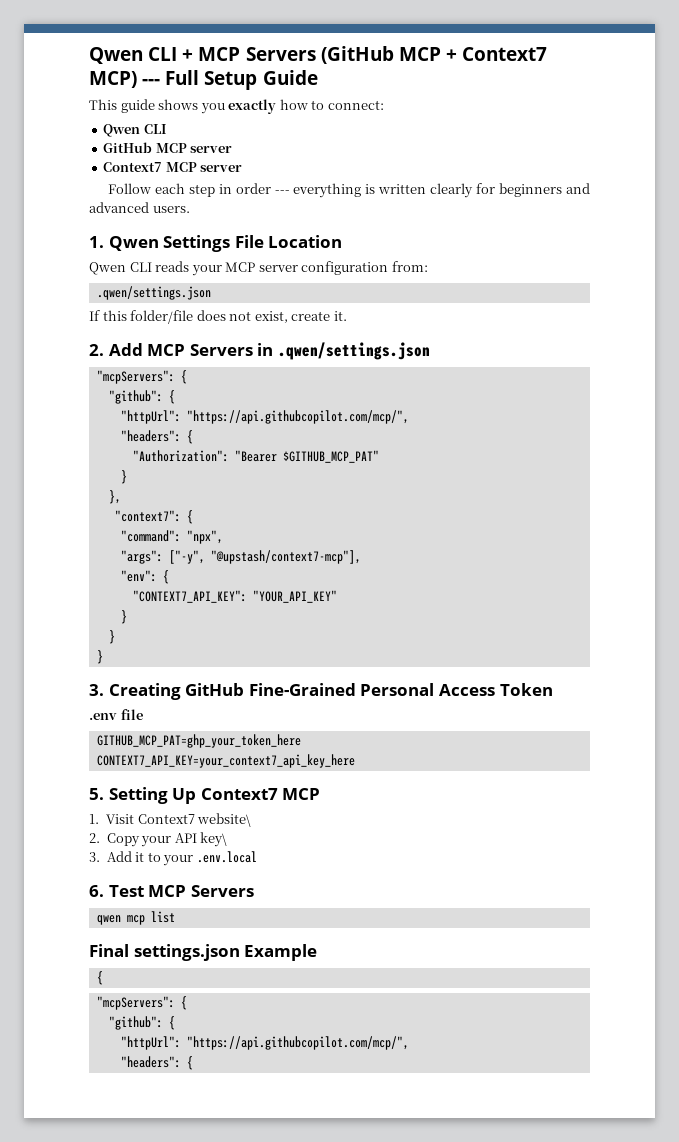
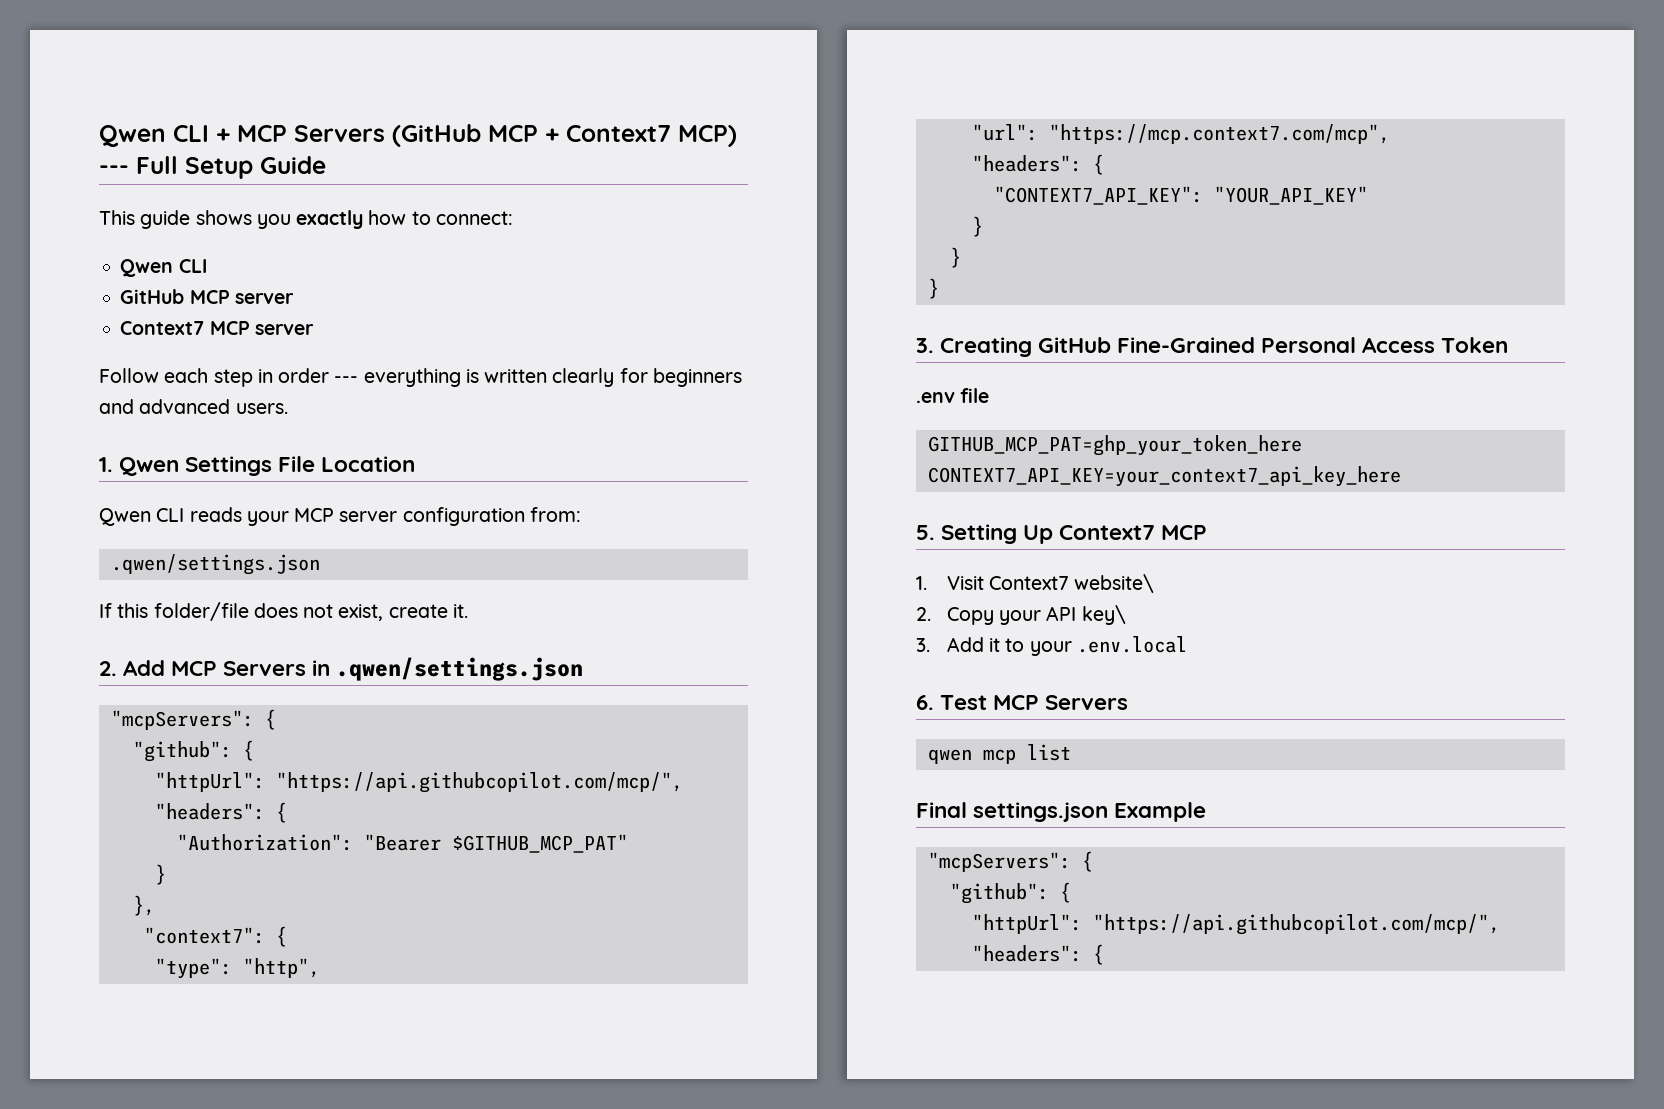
- "command": "npx",
- "args": ["-y", "@upstash/context7-mcp"],
- "env": {
+ "type": "http",
+ "url": "https://mcp.context7.com/mcp",
+ "headers": {
  Final settings.json Example
- {

